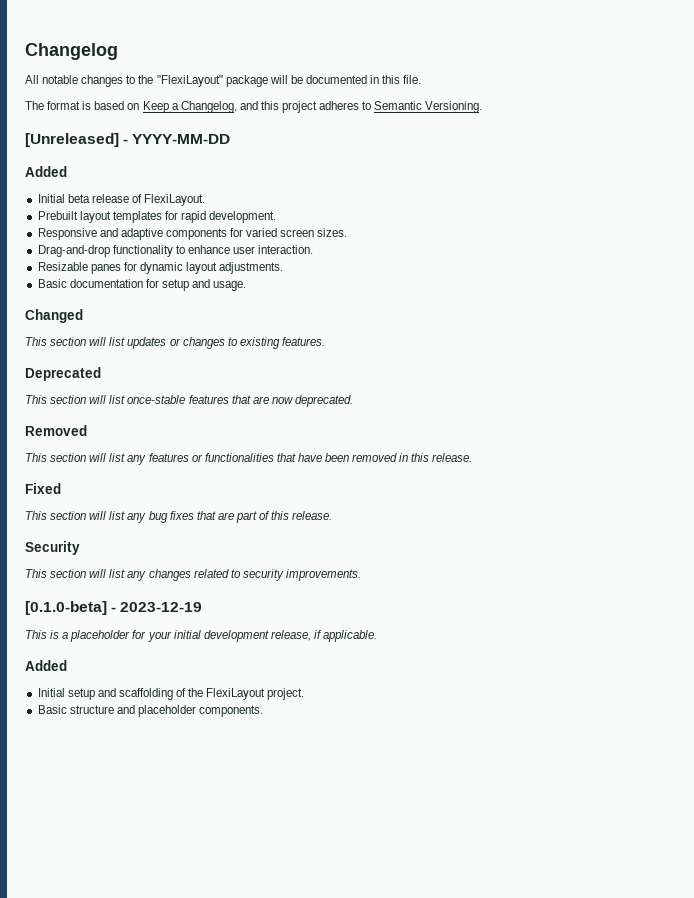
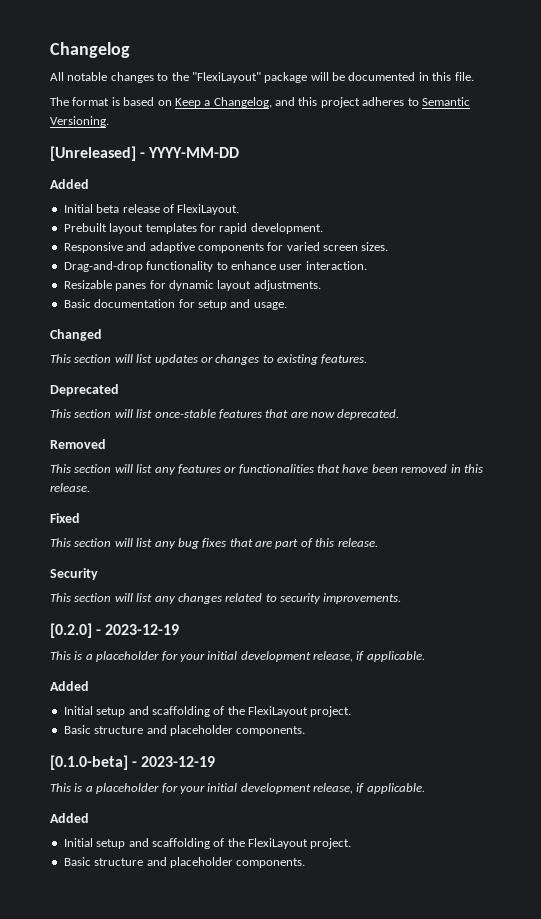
+ [0.2.0] - 2023-12-19
+ This is a placeholder for your initial development release, if applicable.
+ Added
+ Initial setup and scaffolding of the FlexiLayout project.
+ Basic structure and placeholder components.

